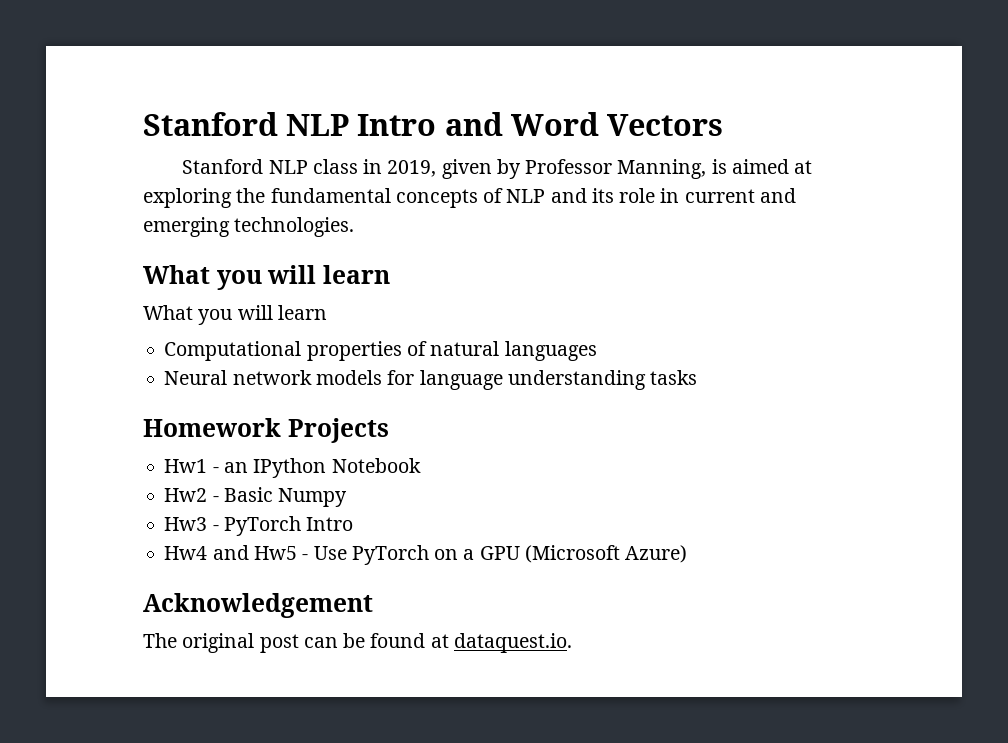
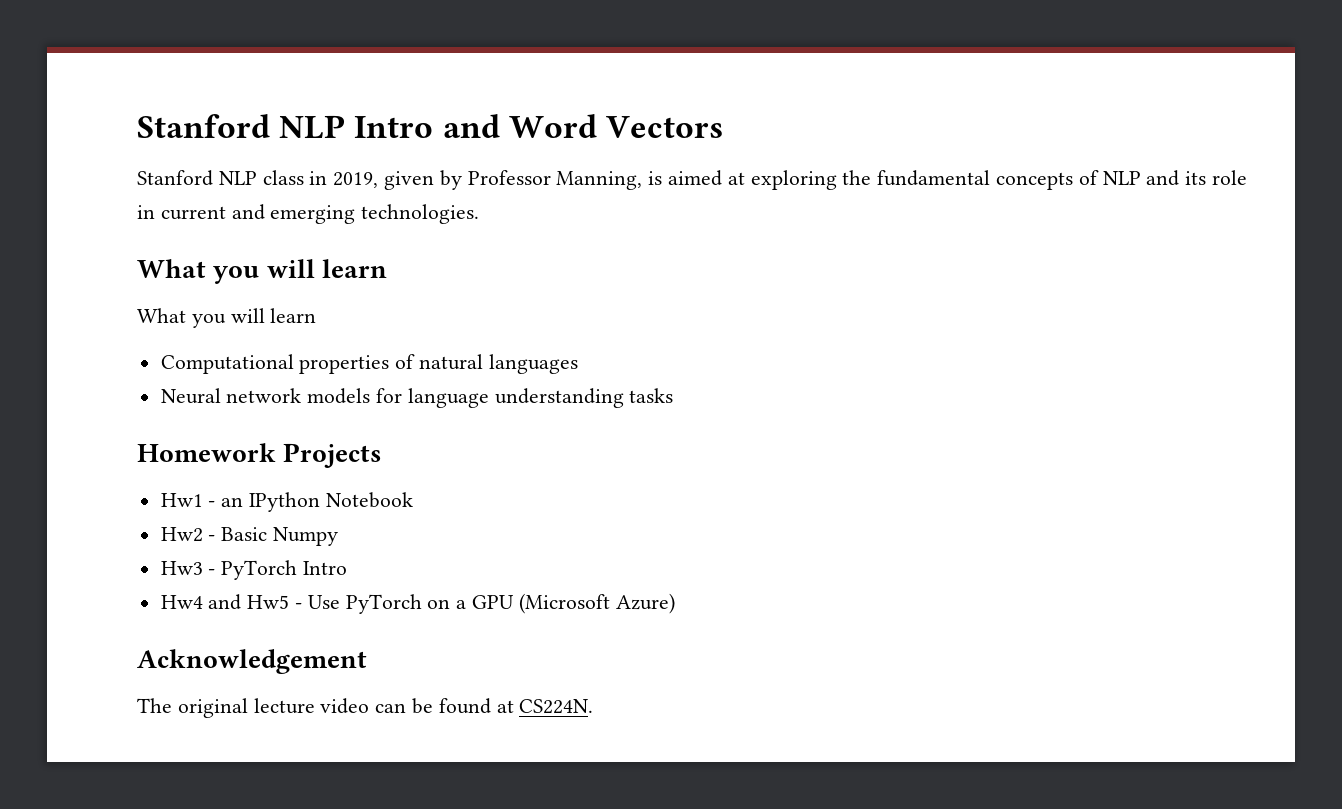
- The original post can be found at dataquest.io.
+ The original lecture video can be found at CS224N.

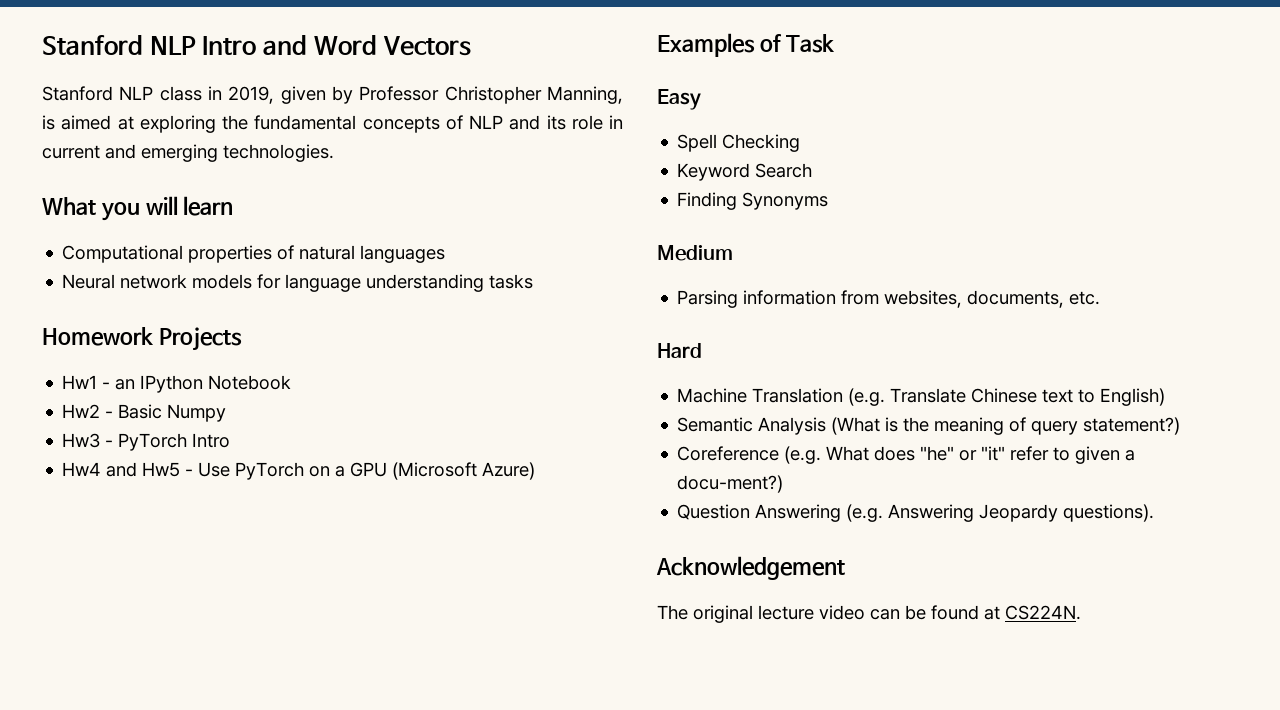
- Stanford NLP class in 2019, given by Professor Manning, is aimed at exploring the fundamental concepts of NLP and its role in current and emerging technologies.
- What you will learn
+ Stanford NLP class in 2019, given by Professor Christopher Manning, is aimed at exploring the fundamental concepts of NLP and its role in current and emerging technologies.
+ Examples of Task
+ Easy
+ Spell Checking
+ Keyword Search
+ Finding Synonyms
+ Medium
+ Parsing information from websites, documents, etc.
+ Hard
+ Machine Translation (e.g. Translate Chinese text to English)
+ Semantic Analysis (What is the meaning of query statement?)
+ Coreference (e.g. What does "he" or "it" refer to given a docu-ment?)
+ Question Answering (e.g. Answering Jeopardy questions).

